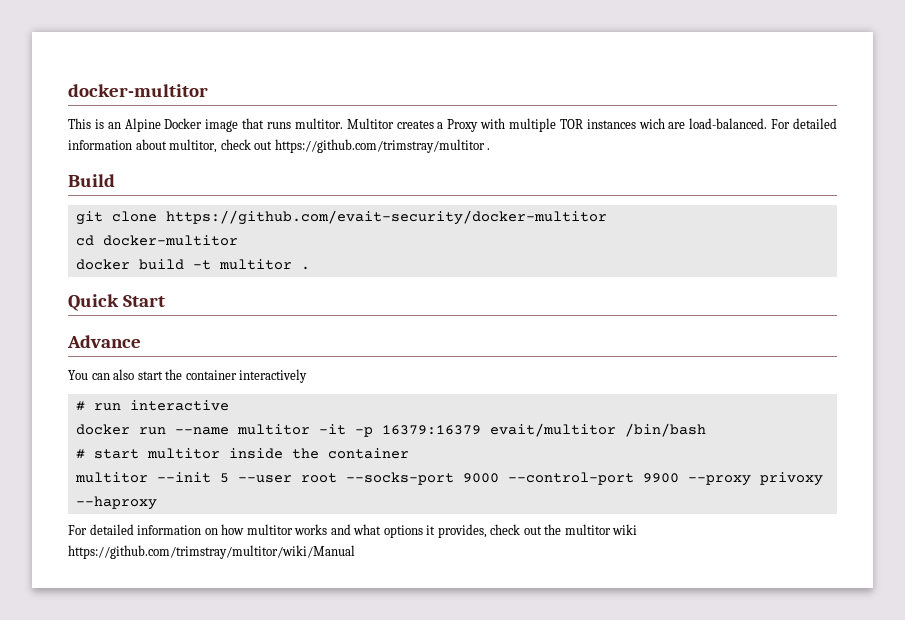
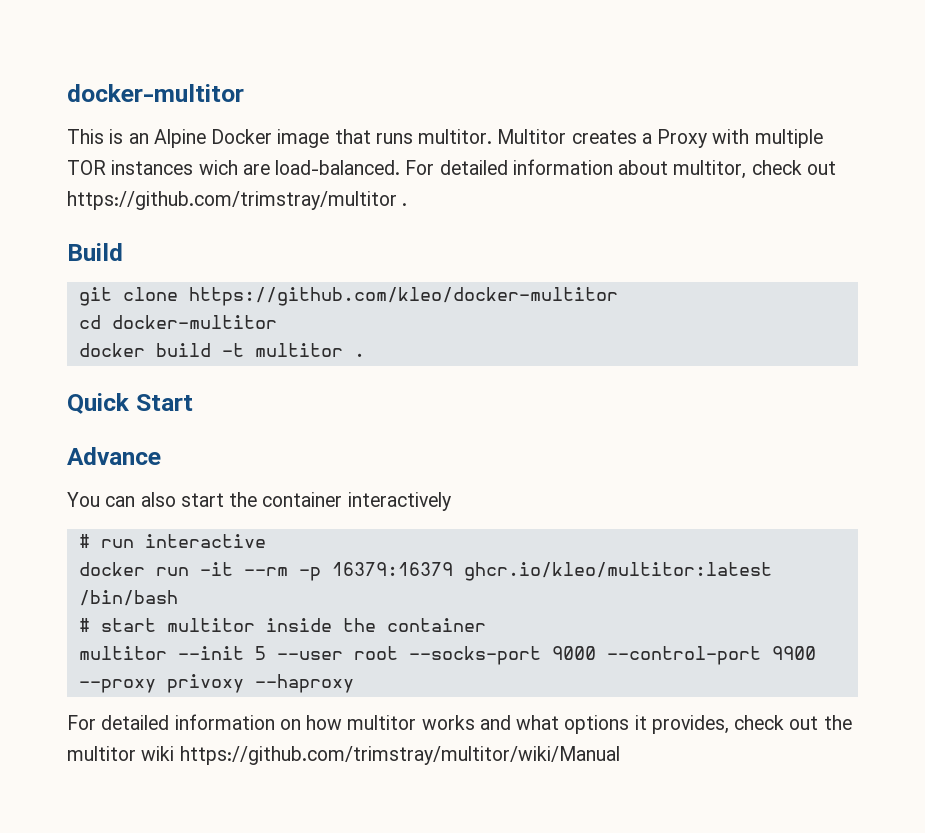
- git clone https://github.com/evait-security/docker-multitor
+ git clone https://github.com/kleo/docker-multitor
- docker run --name multitor -it -p 16379:16379 evait/multitor /bin/bash
+ docker run -it --rm -p 16379:16379 ghcr.io/kleo/multitor:latest /bin/bash

